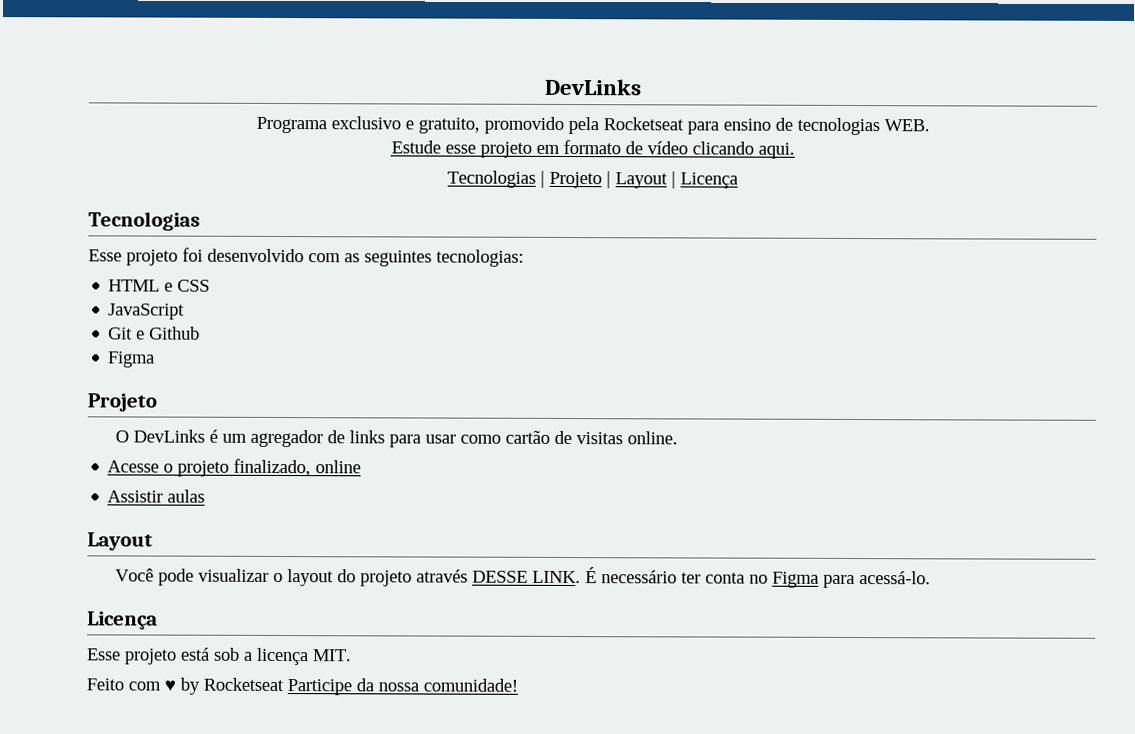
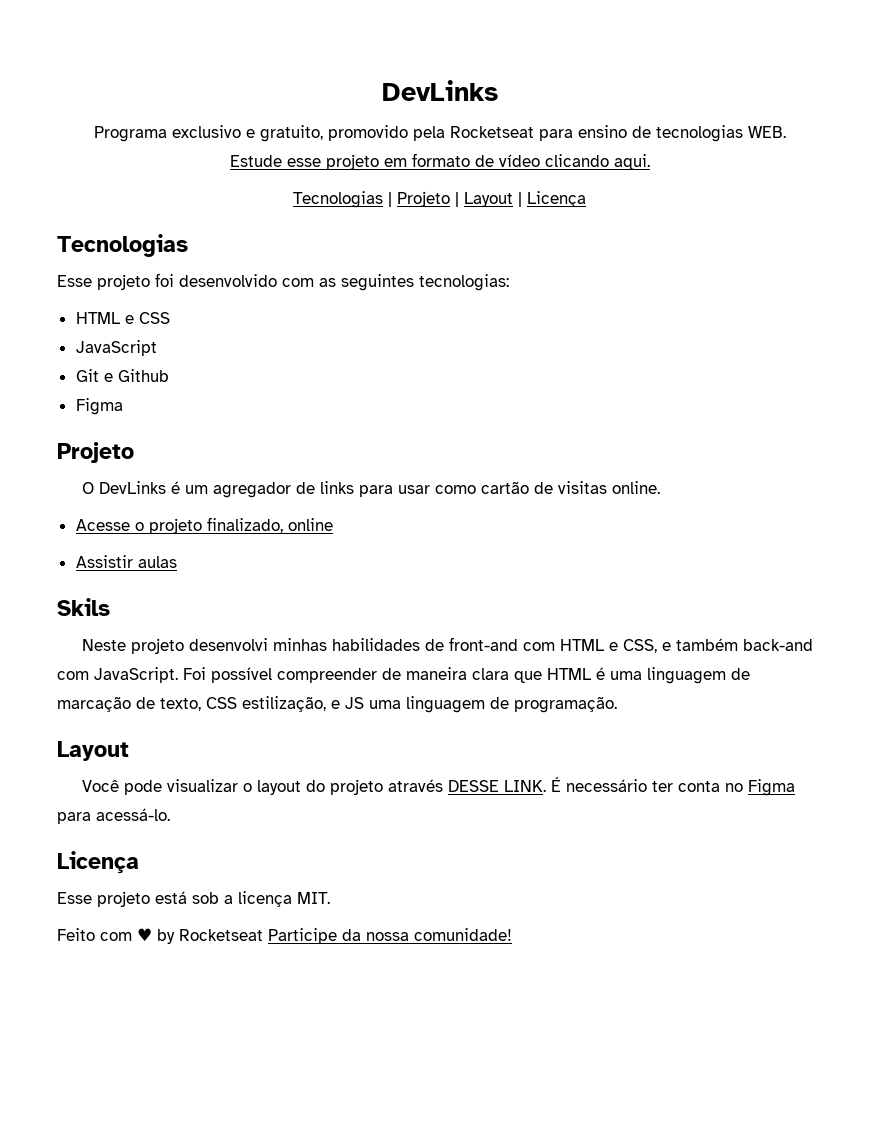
+ Skils
+ Neste projeto desenvolvi minhas habilidades de front-and com HTML e CSS, e também back-and com JavaScript. Foi possível compreender de maneira clara que HTML é uma linguagem de marcação de texto, CSS estilização, e JS uma linguagem de programação.

